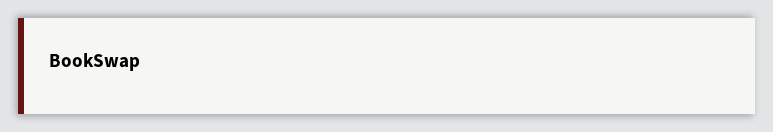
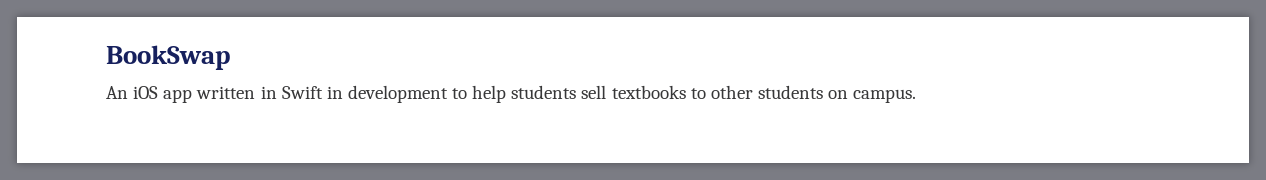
+ An iOS app written in Swift in development to help students sell textbooks to other students on campus.

